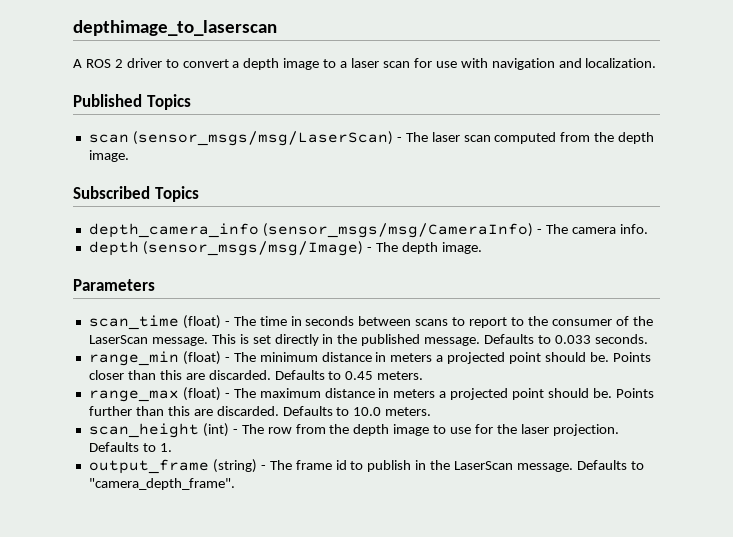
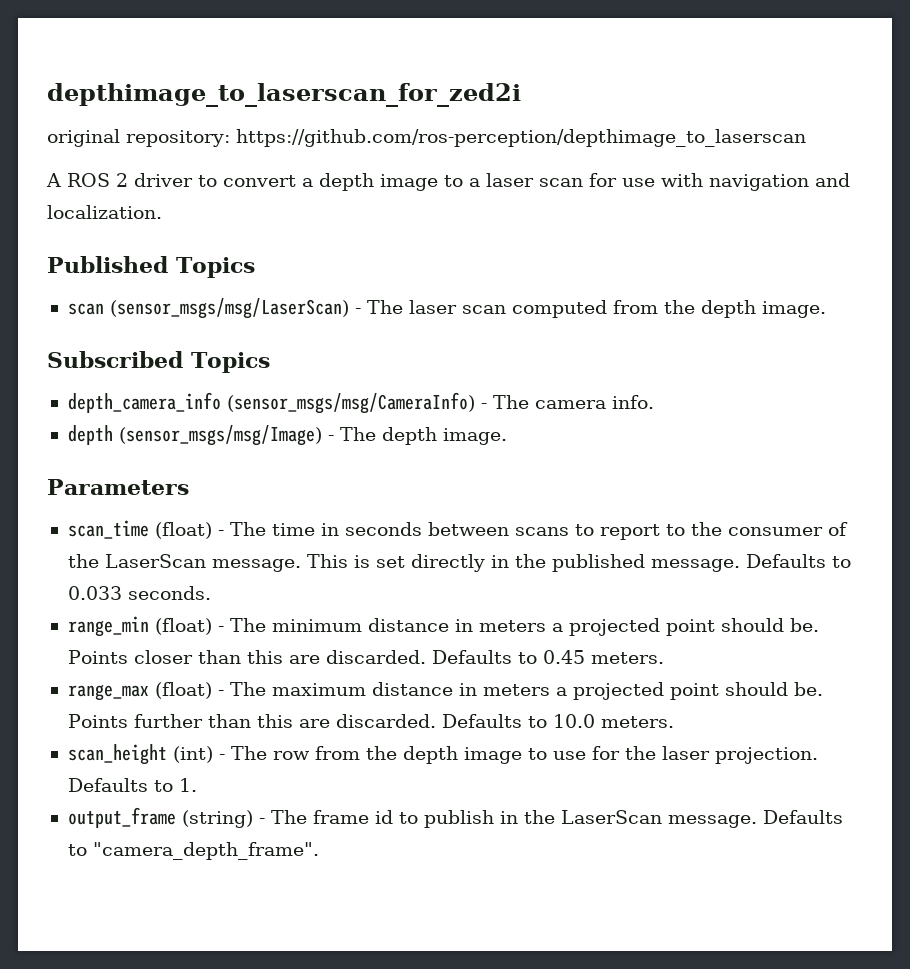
- depthimage_to_laserscan
+ depthimage_to_laserscan_for_zed2i
+ original repository: https://github.com/ros-perception/depthimage_to_laserscan

